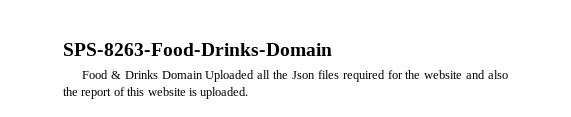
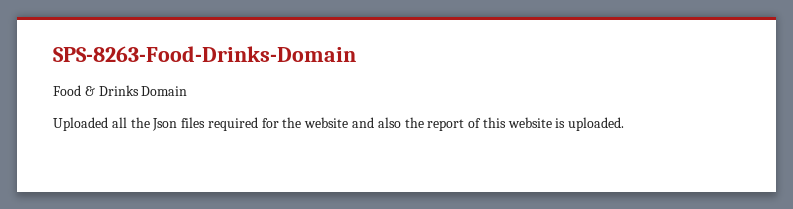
- Food & Drinks Domain Uploaded all the Json files required for the website and also the report of this website is uploaded.
+ Food & Drinks Domain
+ Uploaded all the Json files required for the website and also the report of this website is uploaded.

